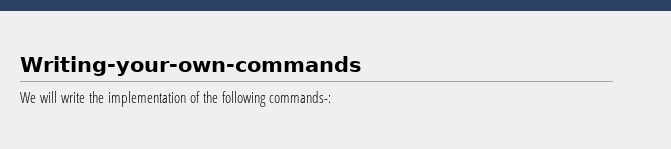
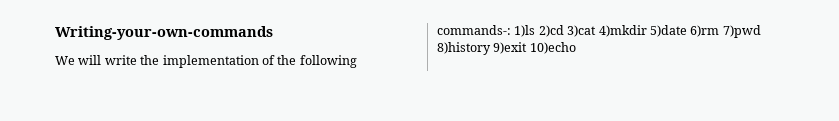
- We will write the implementation of the following commands-:
+ We will write the implementation of the following commands-: 1)ls 2)cd 3)cat 4)mkdir 5)date 6)rm 7)pwd 8)history 9)exit 10)echo

